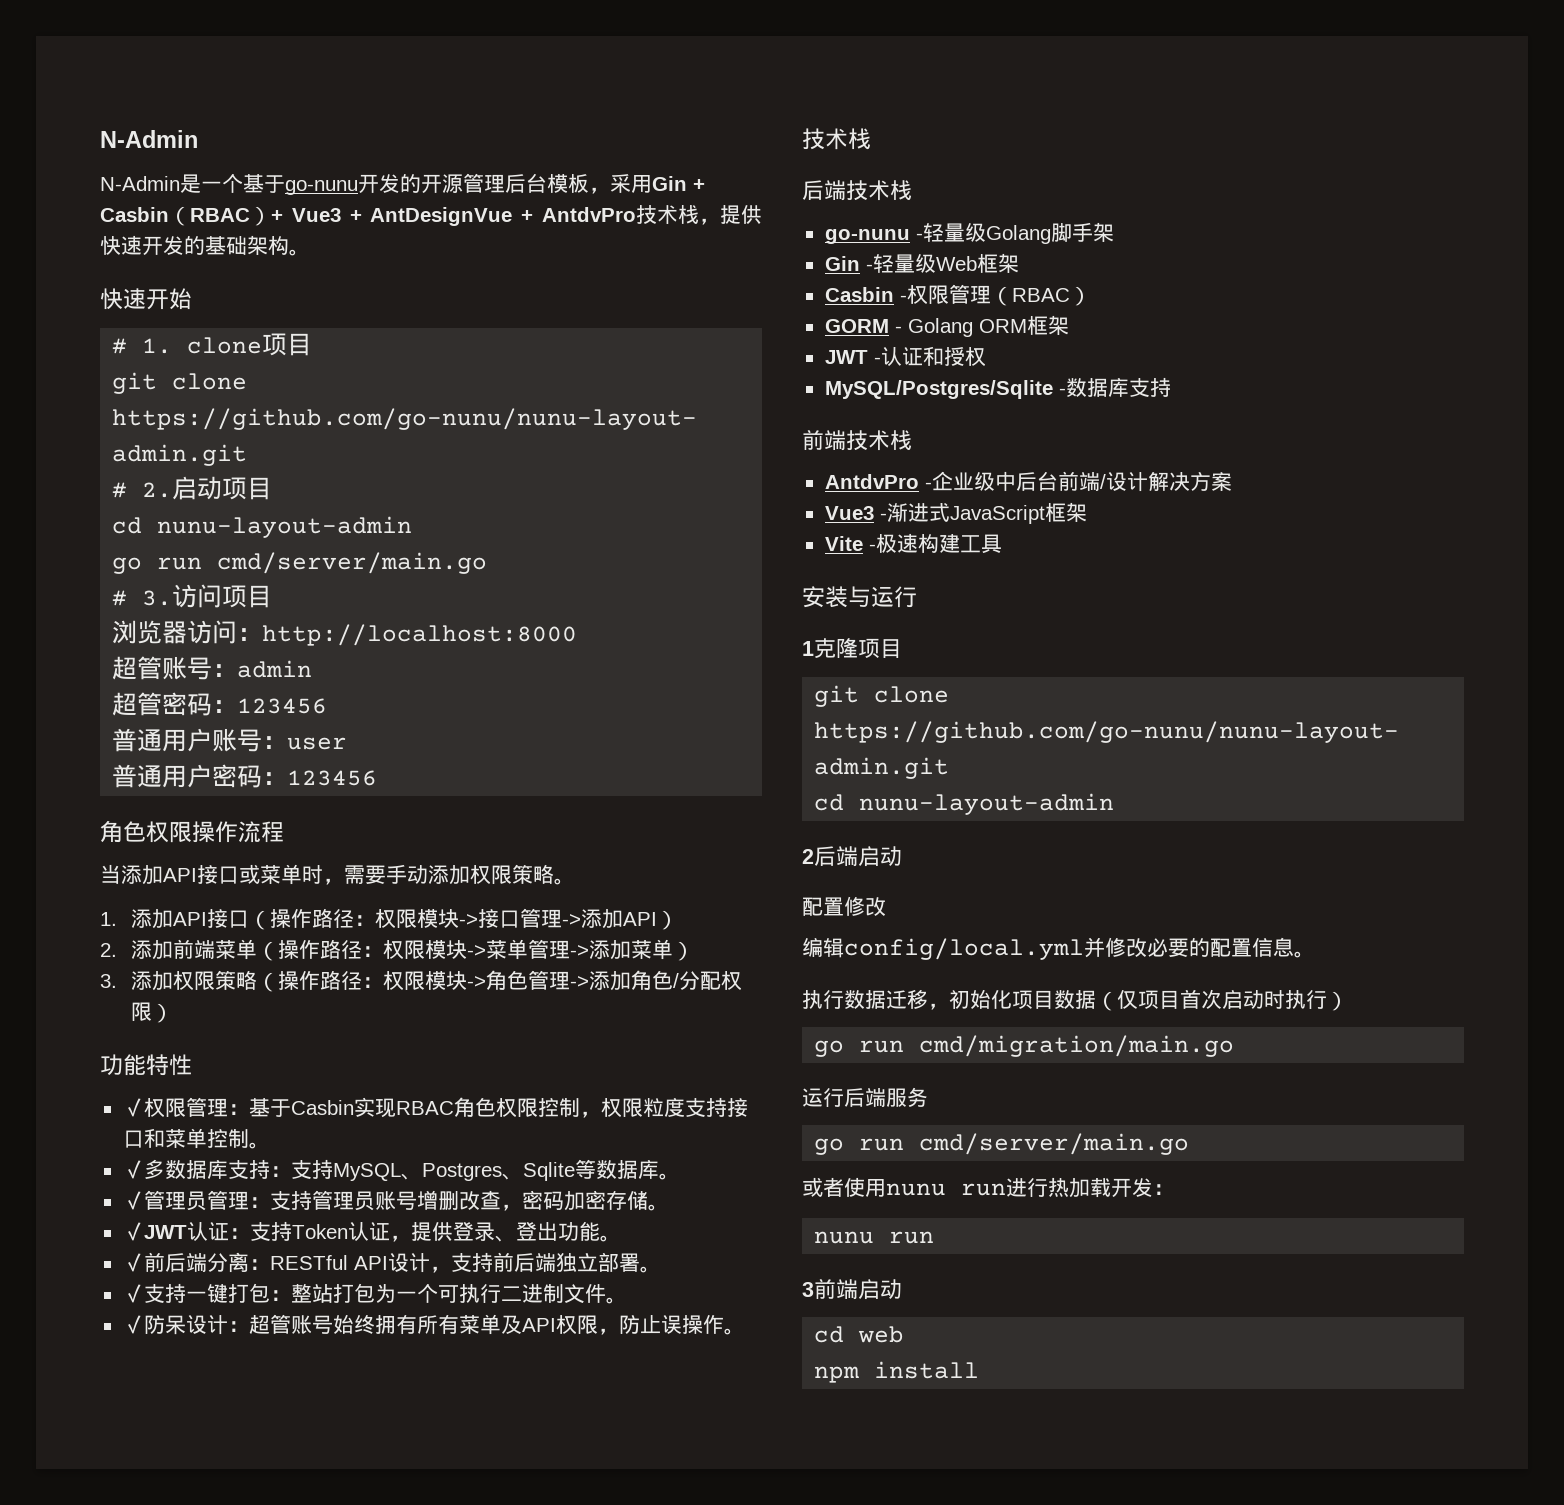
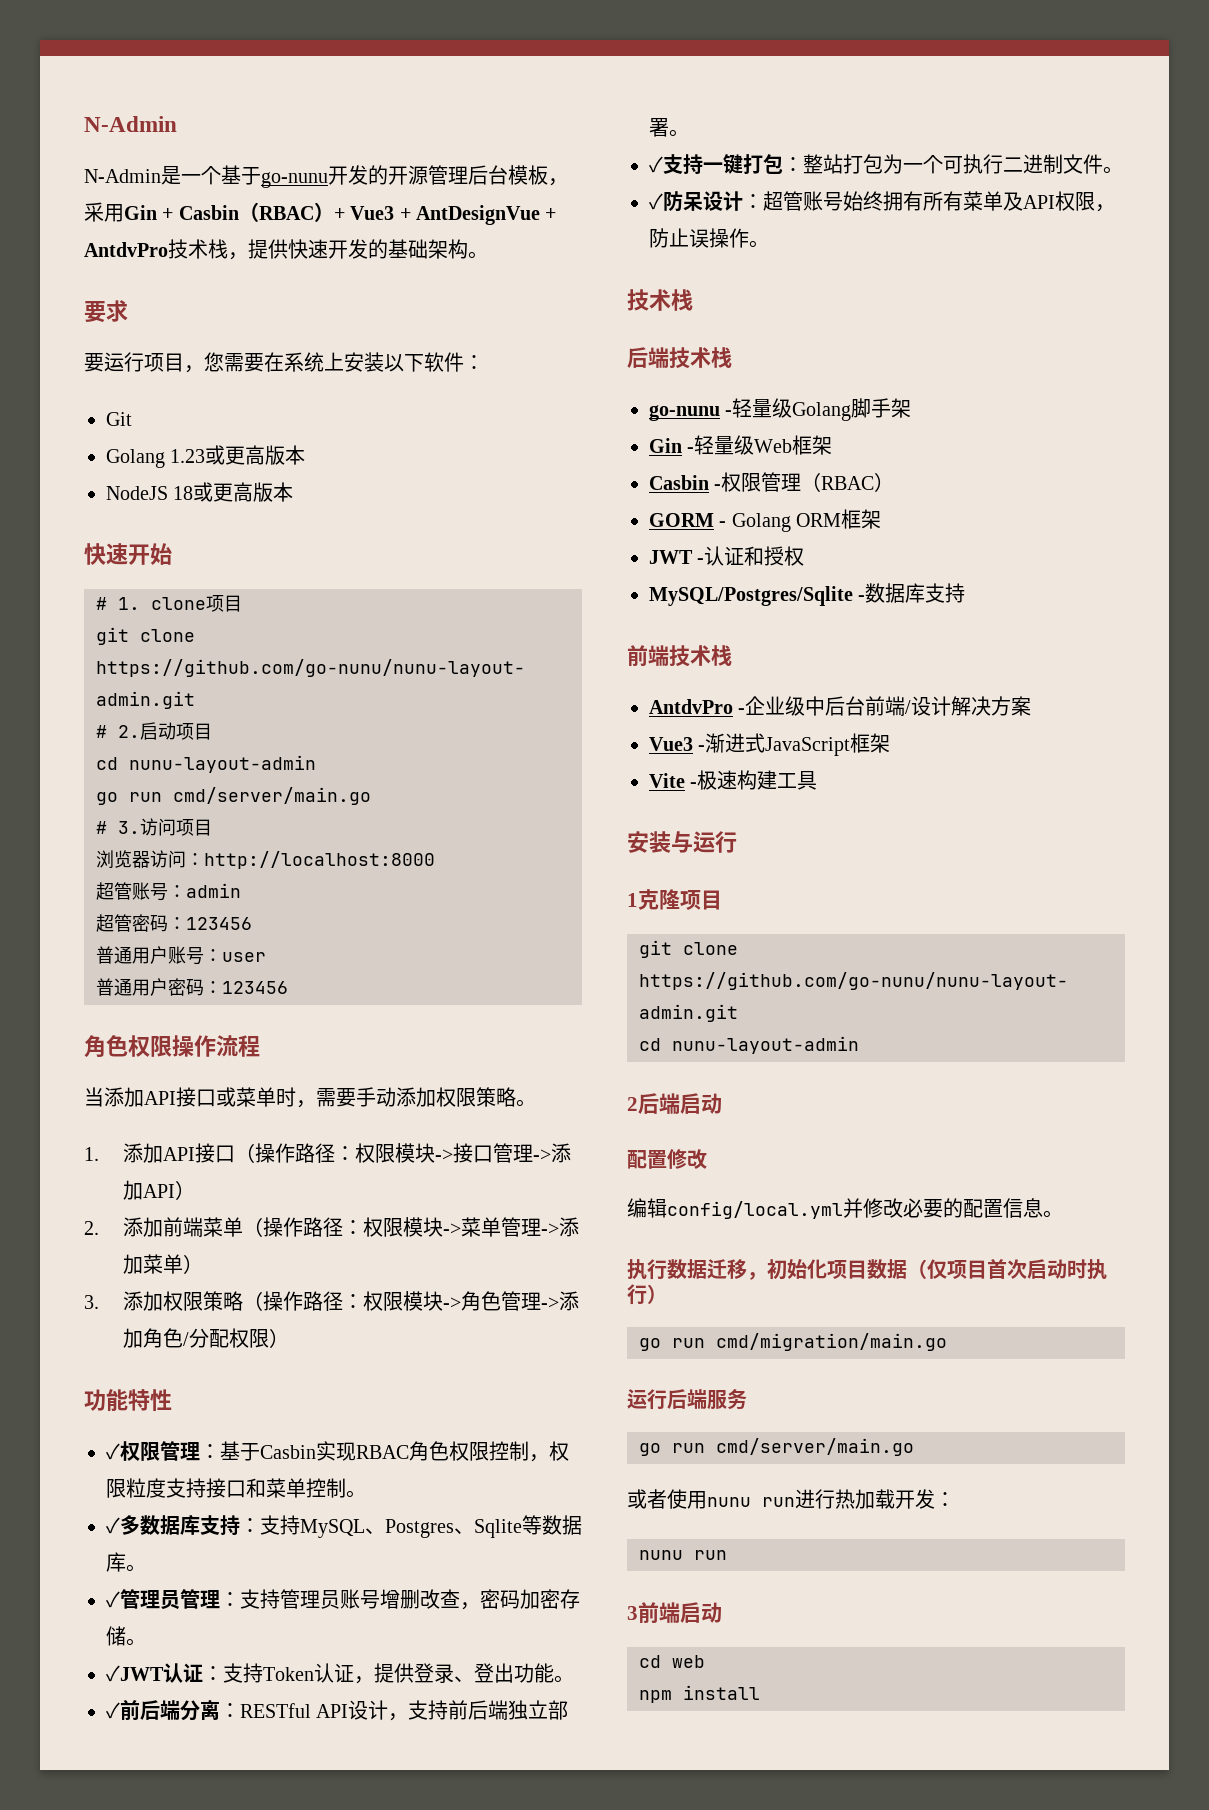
+ 要求
+ 要运行项目，您需要在系统上安装以下软件：
+ Git
+ Golang 1.23或更高版本
+ NodeJS 18或更高版本

